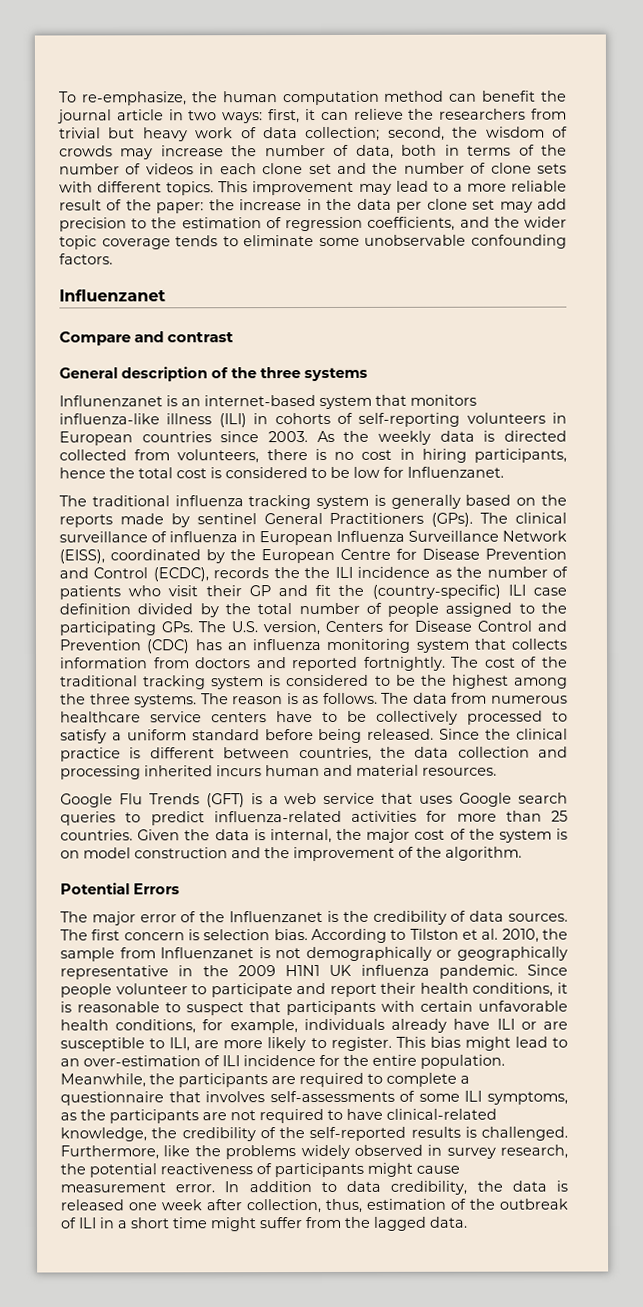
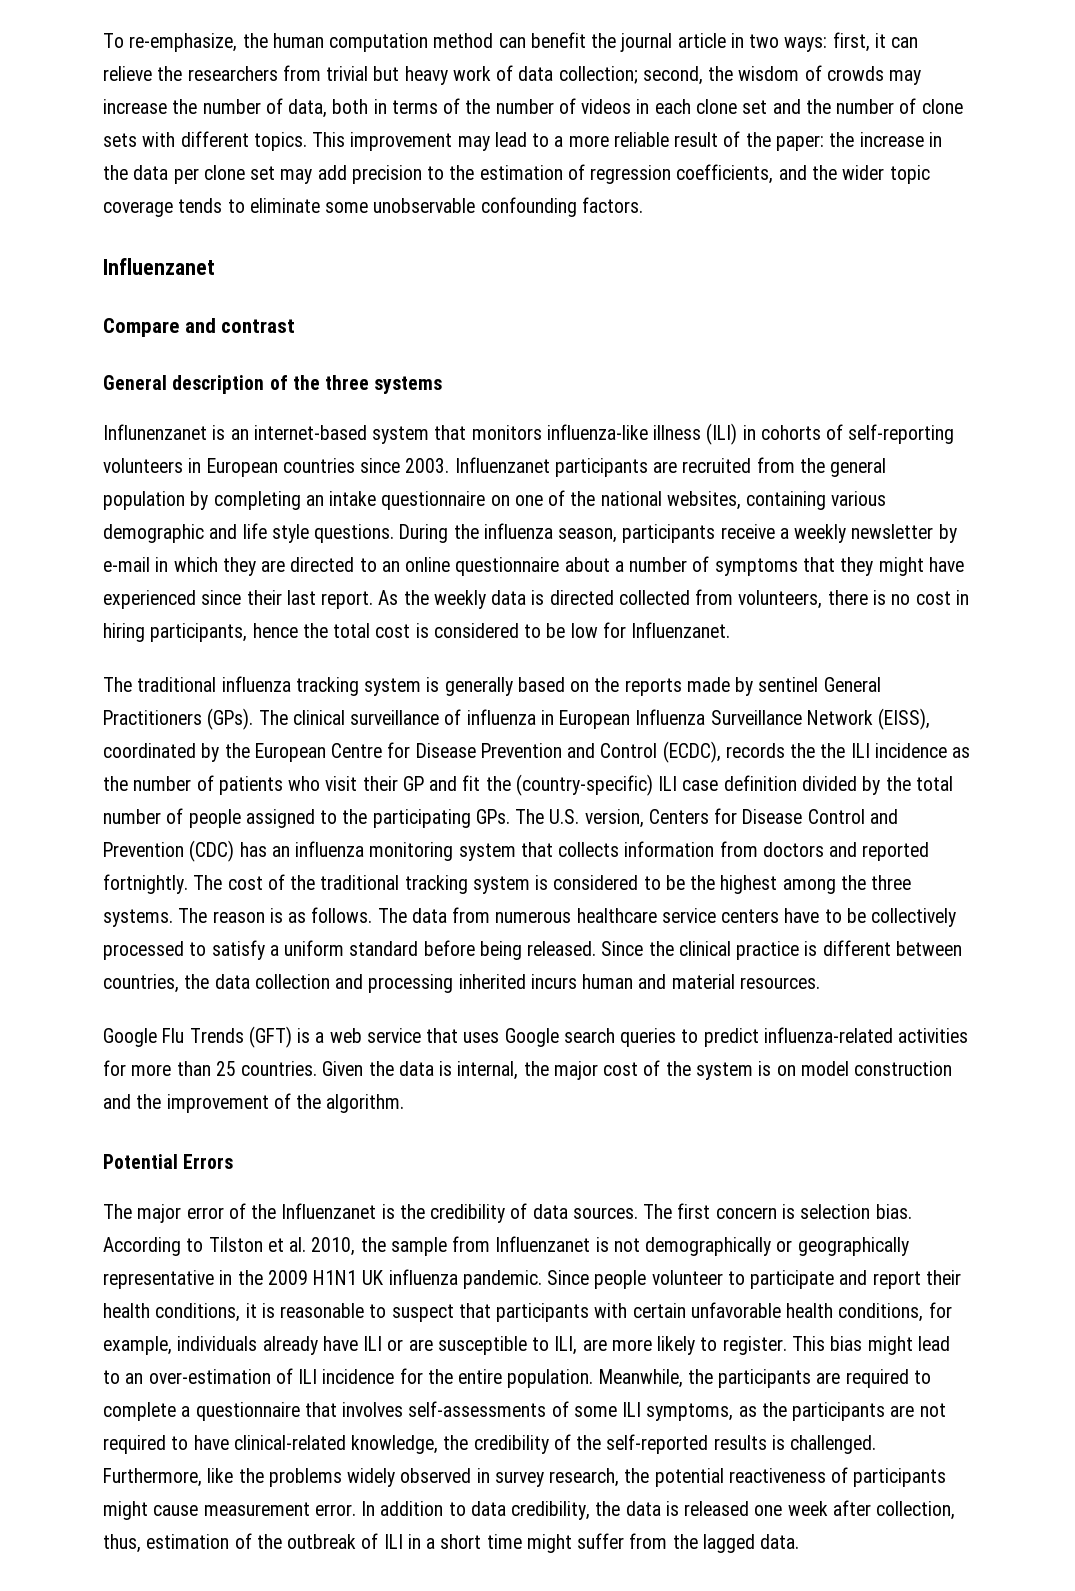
+ Influenzanet participants are recruited from the general population by completing an intake questionnaire on one of the national websites, containing various demographic and life style questions. During the influenza season, participants receive a weekly newsletter by e-mail in which they are directed to an online questionnaire about a number of symptoms that they might have experienced since their last report.

